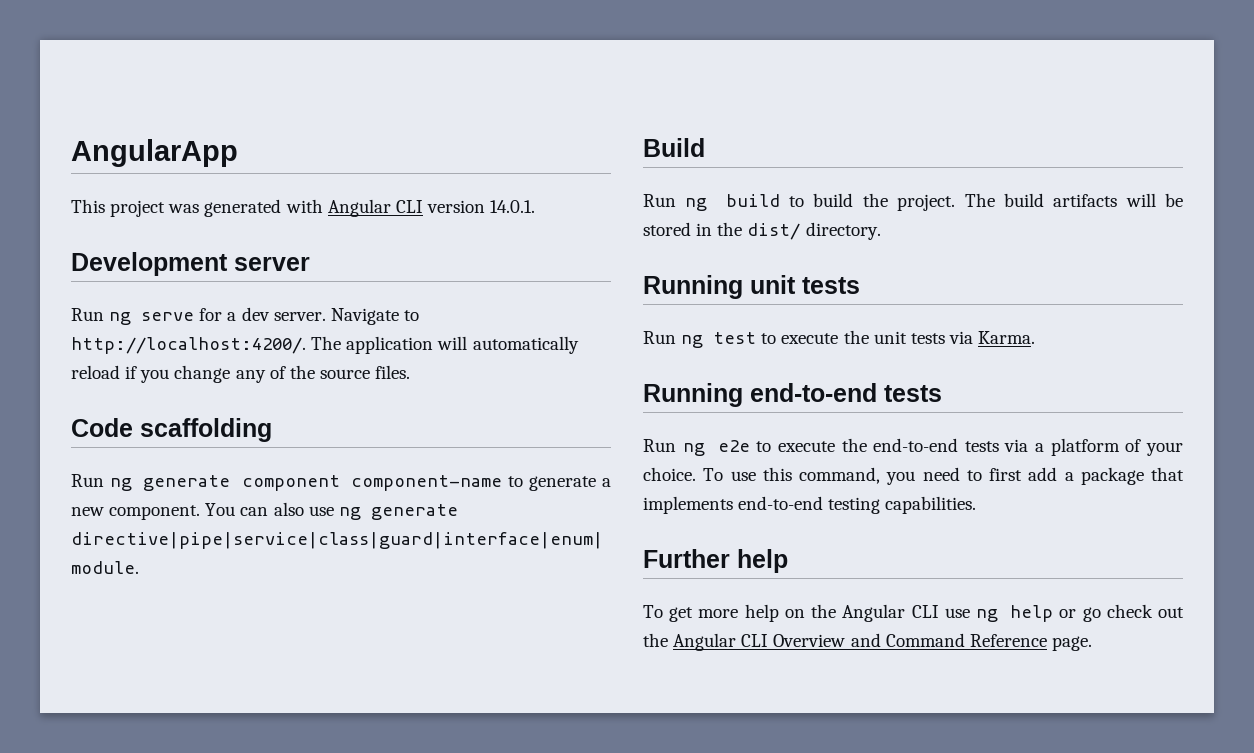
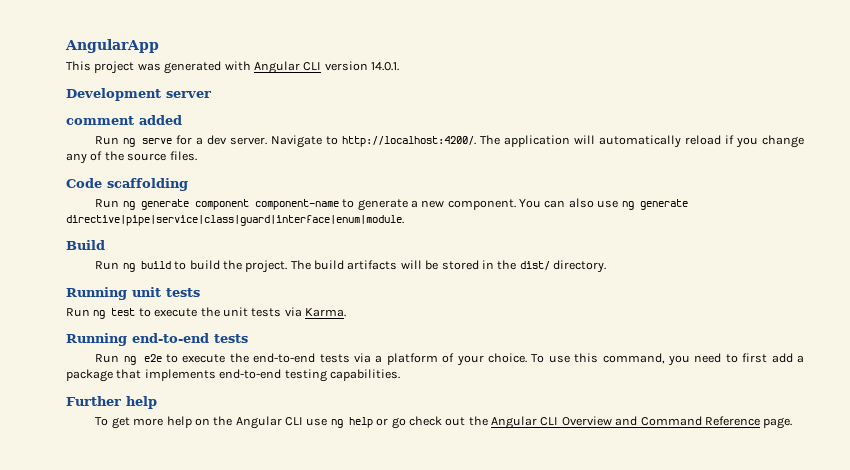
+ comment added

